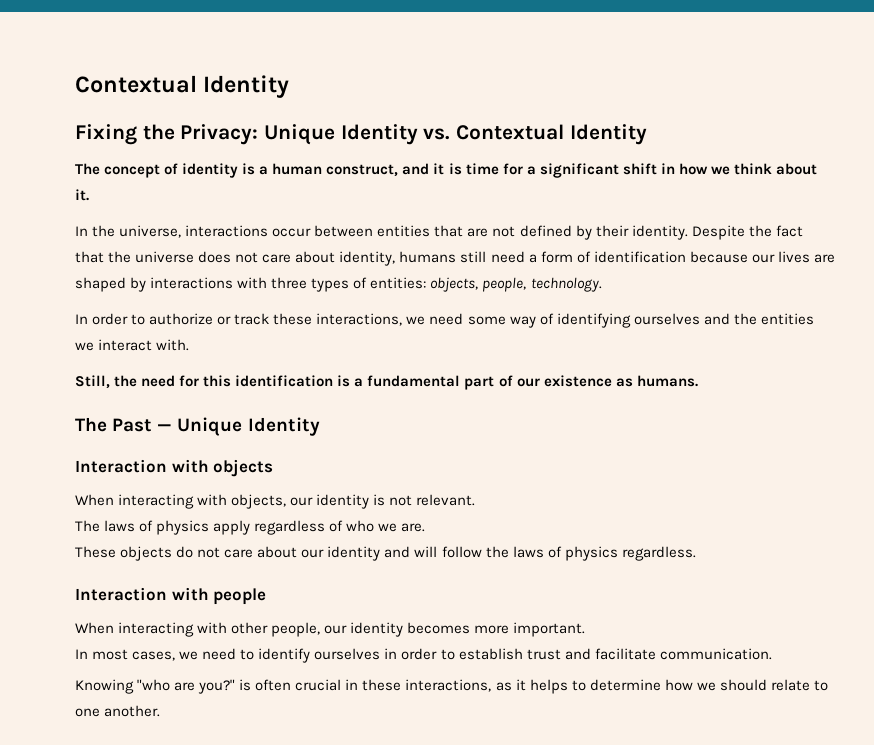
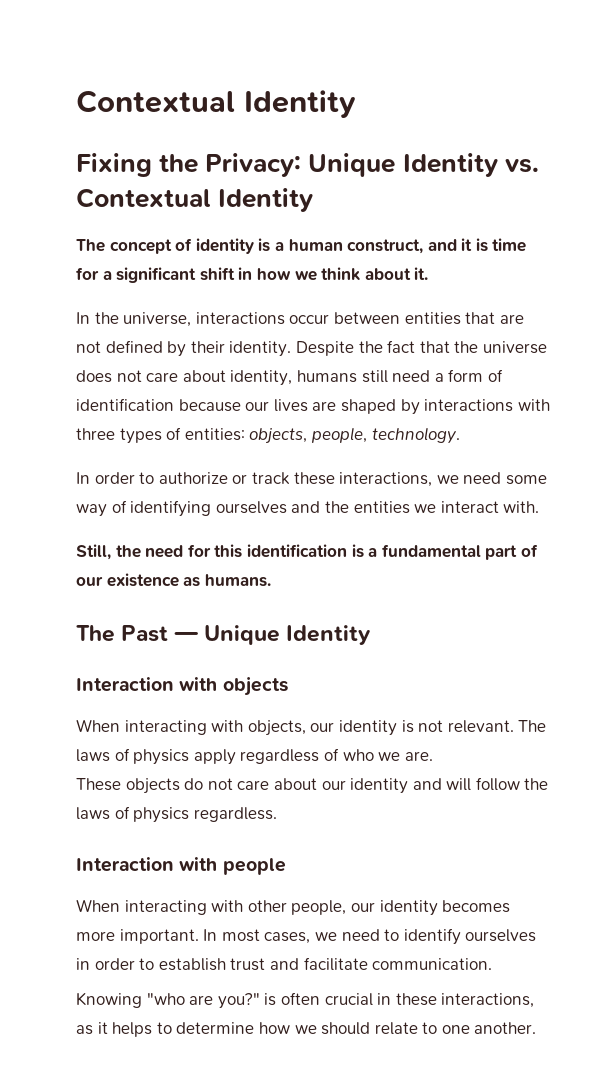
- When interacting with objects, our identity is not relevant.
- The laws of physics apply regardless of who we are.
+ When interacting with objects, our identity is not relevant. The laws of physics apply regardless of who we are.
- When interacting with other people, our identity becomes more important.
- In most cases, we need to identify ourselves in order to establish trust and facilitate communication.
+ When interacting with other people, our identity becomes more important. In most cases, we need to identify ourselves in order to establish trust and facilitate communication.

